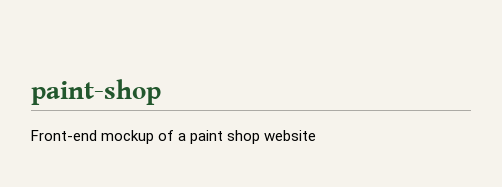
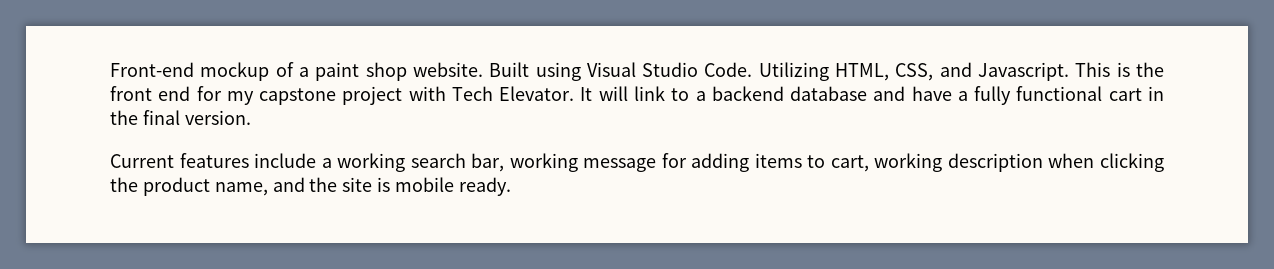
- paint-shop
- Front-end mockup of a paint shop website
+ Front-end mockup of a paint shop website. Built using Visual Studio Code. Utilizing HTML, CSS, and Javascript. This is the front end for my capstone project with Tech Elevator. It will link to a backend database and have a fully functional cart in the final version.
+ Current features include a working search bar, working message for adding items to cart, working description when clicking the product name, and the site is mobile ready.

